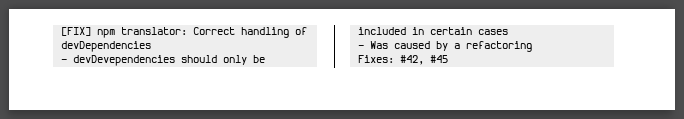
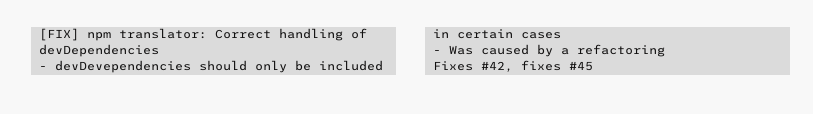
- Fixes: #42, #45
+ Fixes #42, fixes #45

